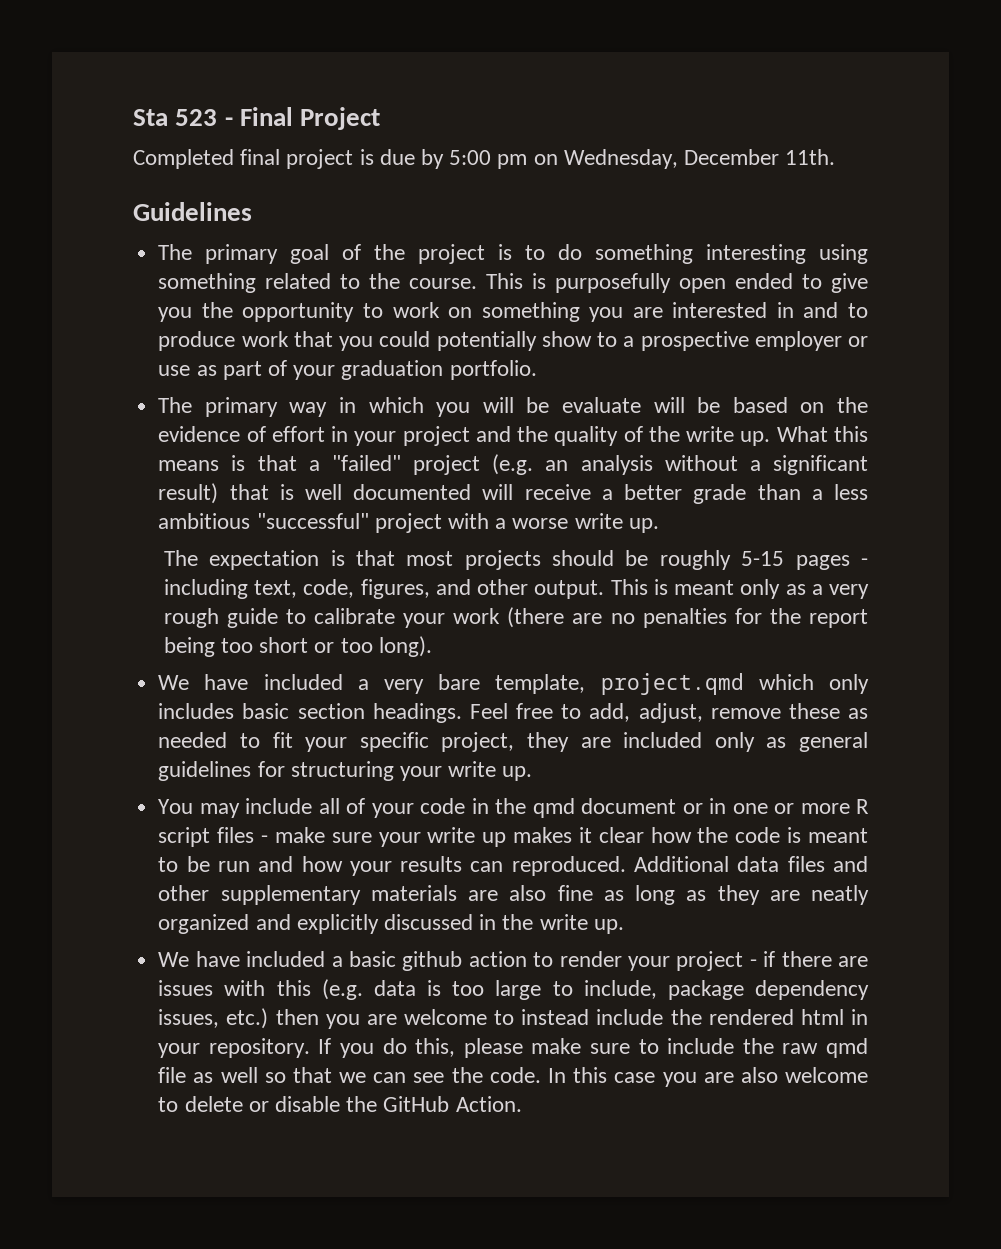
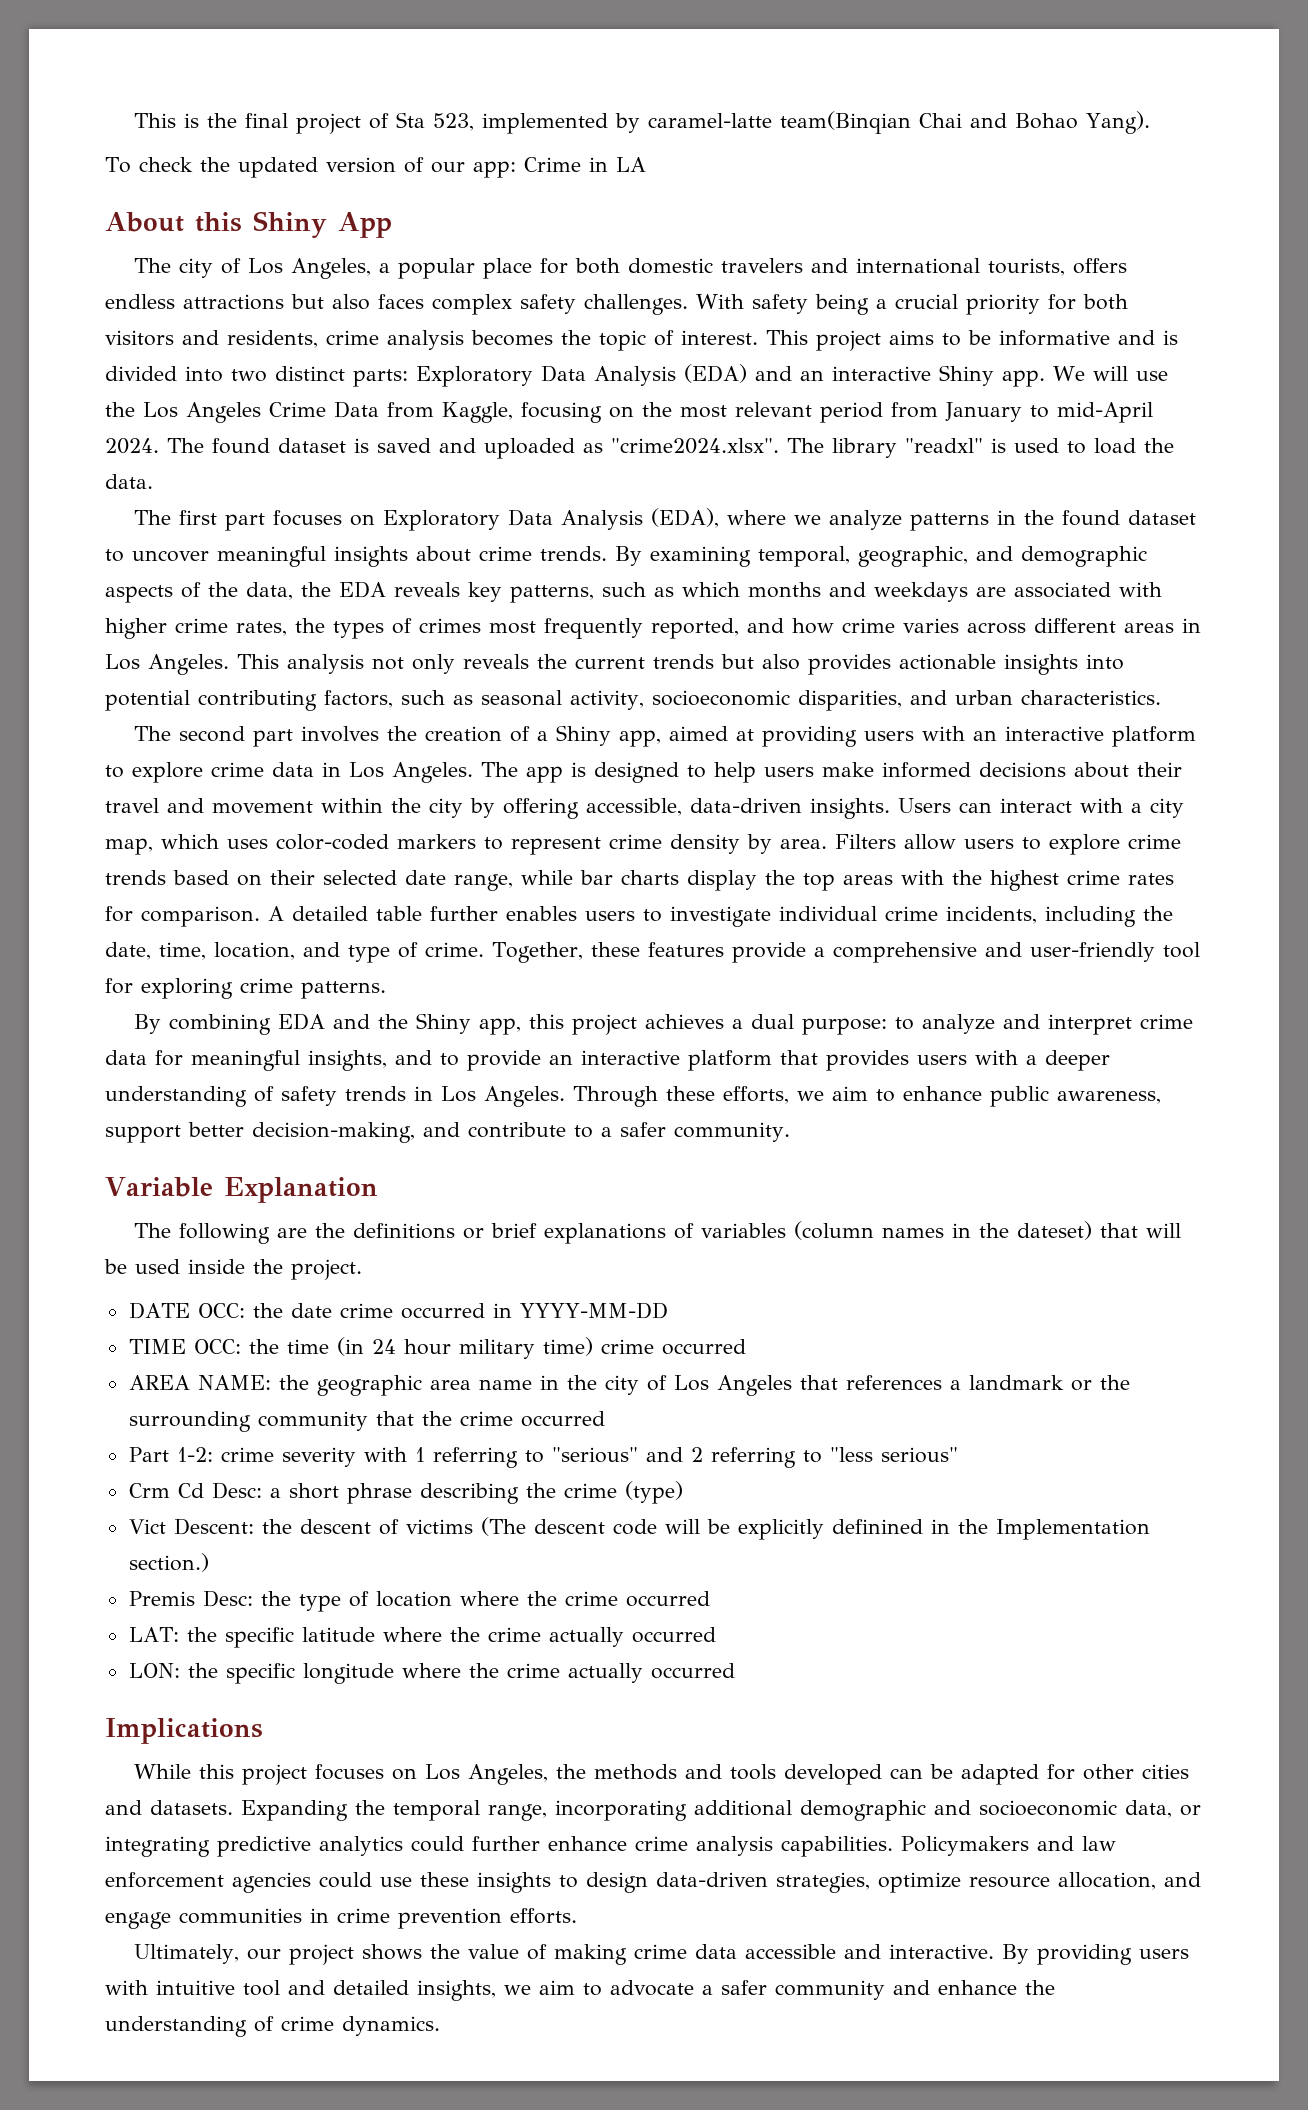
- Sta 523 - Final Project
- Completed final project is due by 5:00 pm on Wednesday, December 11th.
- Guidelines
- The primary goal of the project is to do something interesting using something related to the course. This is purposefully open ended to give you the opportunity to work on something you are interested in and to produce work that you could potentially show to a prospective employer or use as part of your graduation portfolio.
- The primary way in which you will be evaluate will be based on the evidence of effort in your project and the quality of the write up. What this means is that a "failed" project (e.g. an analysis without a significant result) that is well documented will receive a better grade than a less ambitious "successful" project with a worse write up.
- The expectation is that most projects should be roughly 5-15 pages - including text, code, figures, and other output. This is meant only as a very rough guide to calibrate your work (there are no penalties for the report being too short or too long).
- We have included a very bare template, project.qmd which only includes basic section headings. Feel free to add, adjust, remove these as needed to fit your specific project, they are included only as general guidelines for structuring your write up.
- You may include all of your code in the qmd document or in one or more R script files - make sure your write up makes it clear how the code is meant to be run and how your results can reproduced. Additional data files and other supplementary materials are also fine as long as they are neatly organized and explicitly discussed in the write up.
- We have included a basic github action to render your project - if there are issues with this (e.g. data is too large to include, package dependency issues, etc.) then you are welcome to instead include the rendered html in your repository. If you do this, please make sure to include the raw qmd file as well so that we can see the code. In this case you are also welcome to delete or disable the GitHub Action.
+ This is the final project of Sta 523, implemented by caramel-latte team(Binqian Chai and Bohao Yang).
+ To check the updated version of our app: Crime in LA
+ About this Shiny App
+ The city of Los Angeles, a popular place for both domestic travelers and international tourists, offers endless attractions but also faces complex safety challenges. With safety being a crucial priority for both visitors and residents, crime analysis becomes the topic of interest. This project aims to be informative and is divided into two distinct parts: Exploratory Data Analysis (EDA) and an interactive Shiny app. We will use the Los Angeles Crime Data from Kaggle, focusing on the most relevant period from January to mid-April 2024. The found dataset is saved and uploaded as "crime2024.xlsx". The library "readxl" is used to load the data.
+ The first part focuses on Exploratory Data Analysis (EDA), where we analyze patterns in the found dataset to uncover meaningful insights about crime trends. By examining temporal, geographic, and demographic aspects of the data, the EDA reveals key patterns, such as which months and weekdays are associated with higher crime rates, the types of crimes most frequently reported, and how crime varies across different areas in Los Angeles. This analysis not only reveals the current trends but also provides actionable insights into potential contributing factors, such as seasonal activity, socioeconomic disparities, and urban characteristics.
+ The second part involves the creation of a Shiny app, aimed at providing users with an interactive platform to explore crime data in Los Angeles. The app is designed to help users make informed decisions about their travel and movement within the city by offering accessible, data-driven insights. Users can interact with a city map, which uses color-coded markers to represent crime density by area. Filters allow users to explore crime trends based on their selected date range, while bar charts display the top areas with the highest crime rates for comparison. A detailed table further enables users to investigate individual crime incidents, including the date, time, location, and type of crime. Together, these features provide a comprehensive and user-friendly tool for exploring crime patterns.
+ By combining EDA and the Shiny app, this project achieves a dual purpose: to analyze and interpret crime data for meaningful insights, and to provide an interactive platform that provides users with a deeper understanding of safety trends in Los Angeles. Through these efforts, we aim to enhance public awareness, support better decision-making, and contribute to a safer community.
+ Variable Explanation
+ The following are the definitions or brief explanations of variables (column names in the dateset) that will be used inside the project.
+ DATE OCC: the date crime occurred in YYYY-MM-DD
+ TIME OCC: the time (in 24 hour military time) crime occurred
+ AREA NAME: the geographic area name in the city of Los Angeles that references a landmark or the surrounding community that the crime occurred
+ Part 1-2: crime severity with 1 referring to "serious" and 2 referring to "less serious"
+ Crm Cd Desc: a short phrase describing the crime (type)
+ Vict Descent: the descent of victims (The descent code will be explicitly definined in the Implementation section.)
+ Premis Desc: the type of location where the crime occurred
+ LAT: the specific latitude where the crime actually occurred
+ LON: the specific longitude where the crime actually occurred
+ Implications
+ While this project focuses on Los Angeles, the methods and tools developed can be adapted for other cities and datasets. Expanding the temporal range, incorporating additional demographic and socioeconomic data, or integrating predictive analytics could further enhance crime analysis capabilities. Policymakers and law enforcement agencies could use these insights to design data-driven strategies, optimize resource allocation, and engage communities in crime prevention efforts.
+ Ultimately, our project shows the value of making crime data accessible and interactive. By providing users with intuitive tool and detailed insights, we aim to advocate a safer community and enhance the understanding of crime dynamics.

